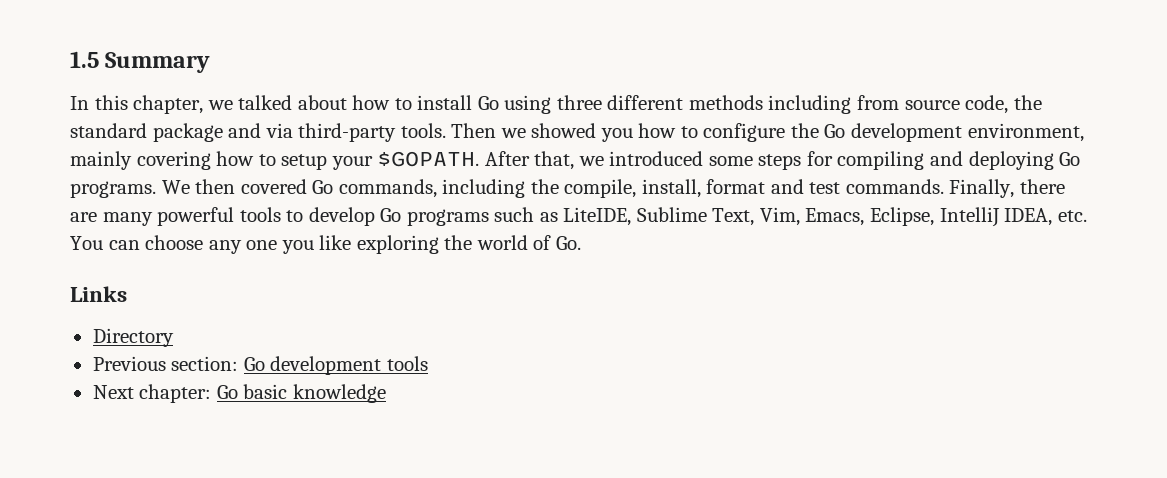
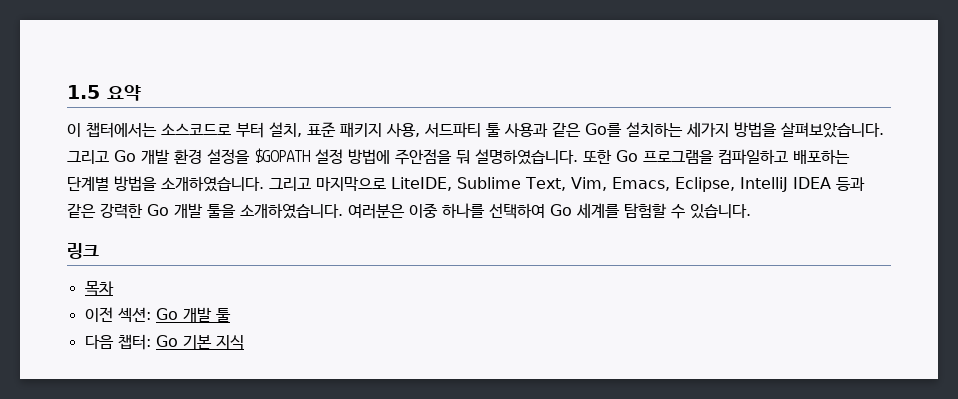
- 1.5 Summary
- In this chapter, we talked about how to install Go using three different methods including from source code, the standard package and via third-party tools. Then we showed you how to configure the Go development environment, mainly covering how to setup your $GOPATH. After that, we introduced some steps for compiling and deploying Go programs. We then covered Go commands, including the compile, install, format and test commands. Finally, there are many powerful tools to develop Go programs such as LiteIDE, Sublime Text, Vim, Emacs, Eclipse, IntelliJ IDEA, etc. You can choose any one you like exploring the world of Go.
- Links
- Directory
- Previous section: Go development tools
- Next chapter: Go basic knowledge
+ 1.5 요약
+ 이 챕터에서는 소스코드로 부터 설치, 표준 패키지 사용, 서드파티 툴 사용과 같은 Go를 설치하는 세가지 방법을 살펴보았습니다. 그리고 Go 개발 환경 설정을 $GOPATH 설정 방법에 주안점을 둬 설명하였습니다. 또한 Go 프로그램을 컴파일하고 배포하는 단계별 방법을 소개하였습니다. 그리고 마지막으로 LiteIDE, Sublime Text, Vim, Emacs, Eclipse, IntelliJ IDEA 등과 같은 강력한 Go 개발 툴을 소개하였습니다. 여러분은 이중 하나를 선택하여 Go 세계를 탐험할 수 있습니다.
+ 링크
+ 목차
+ 이전 섹션: Go 개발 툴
+ 다음 챕터: Go 기본 지식

